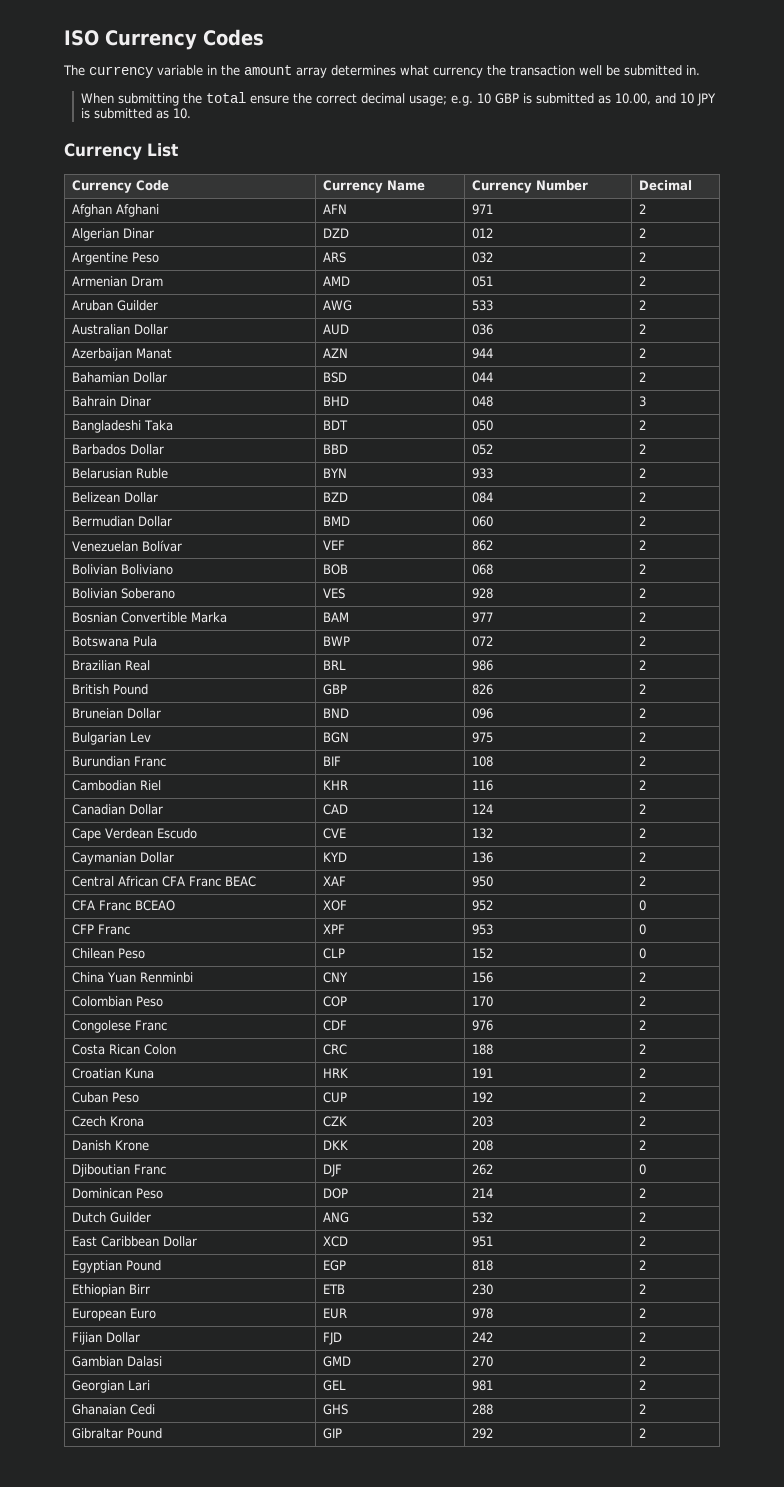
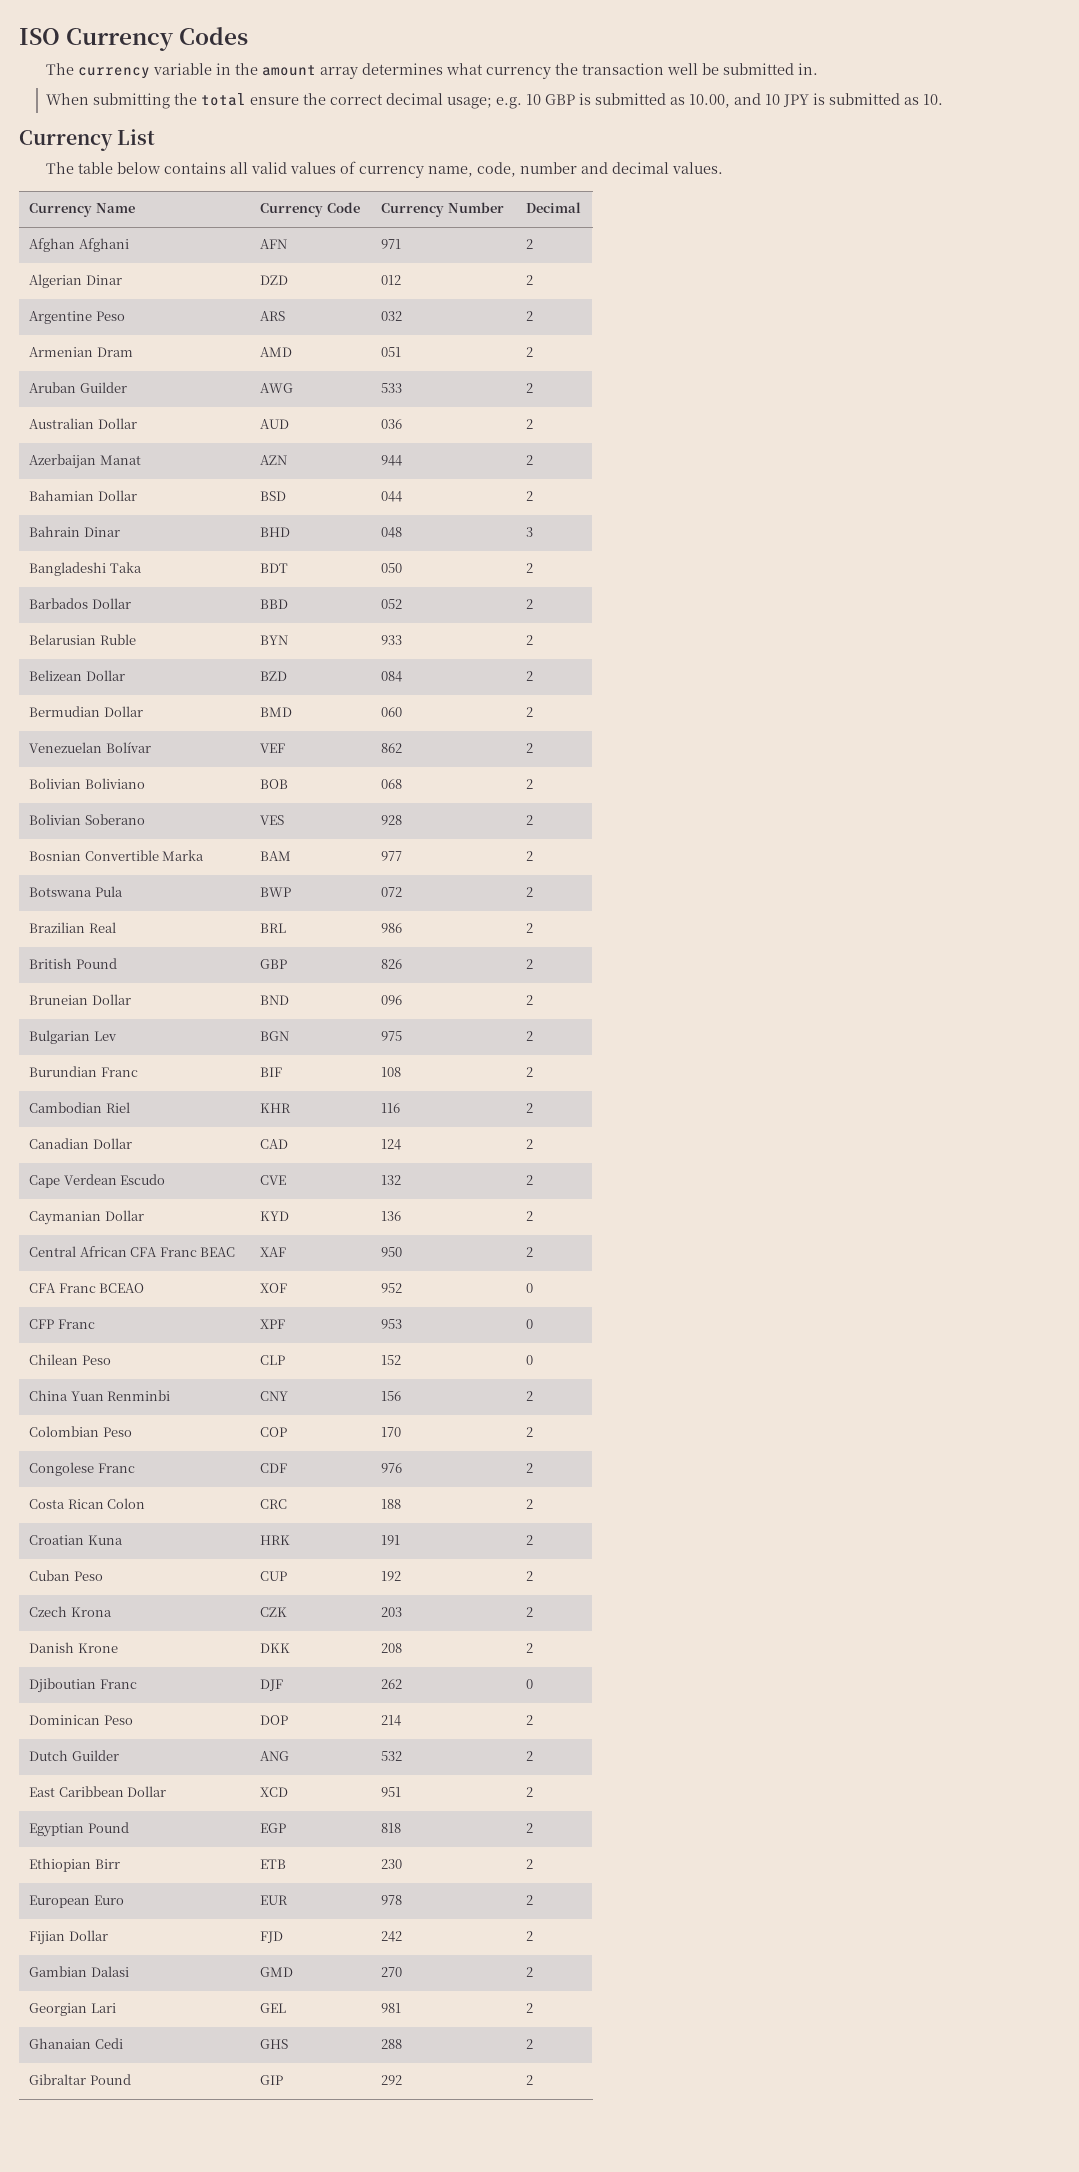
- Currency Code | Currency Name | Currency Number | Decimal
+ The table below contains all valid values of currency name, code, number and decimal values.
+ Currency Name | Currency Code | Currency Number | Decimal

